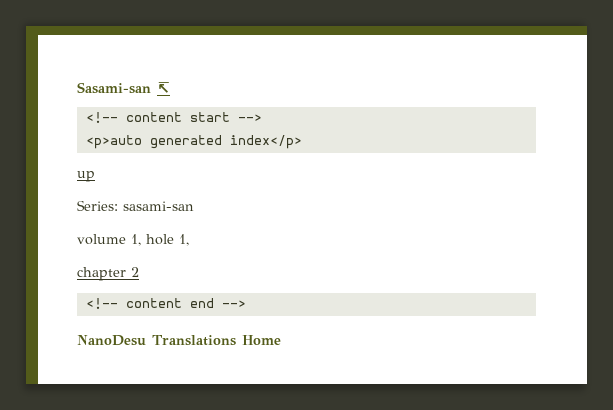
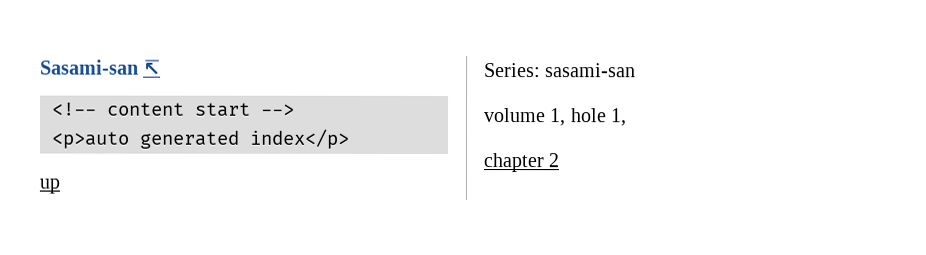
- <!-- content end -->
- NanoDesu Translations Home

